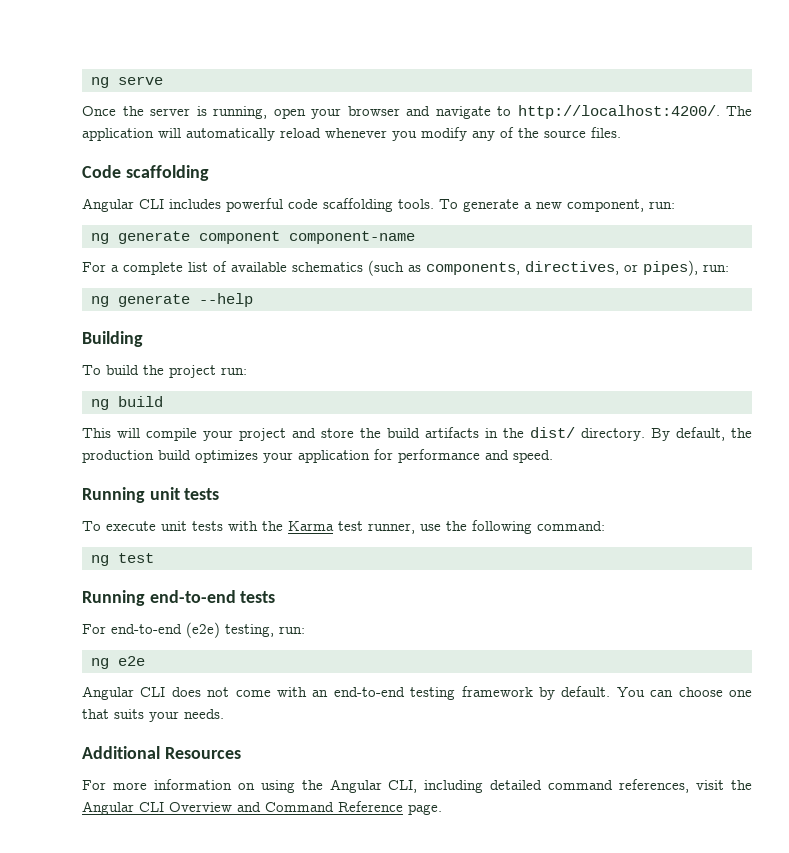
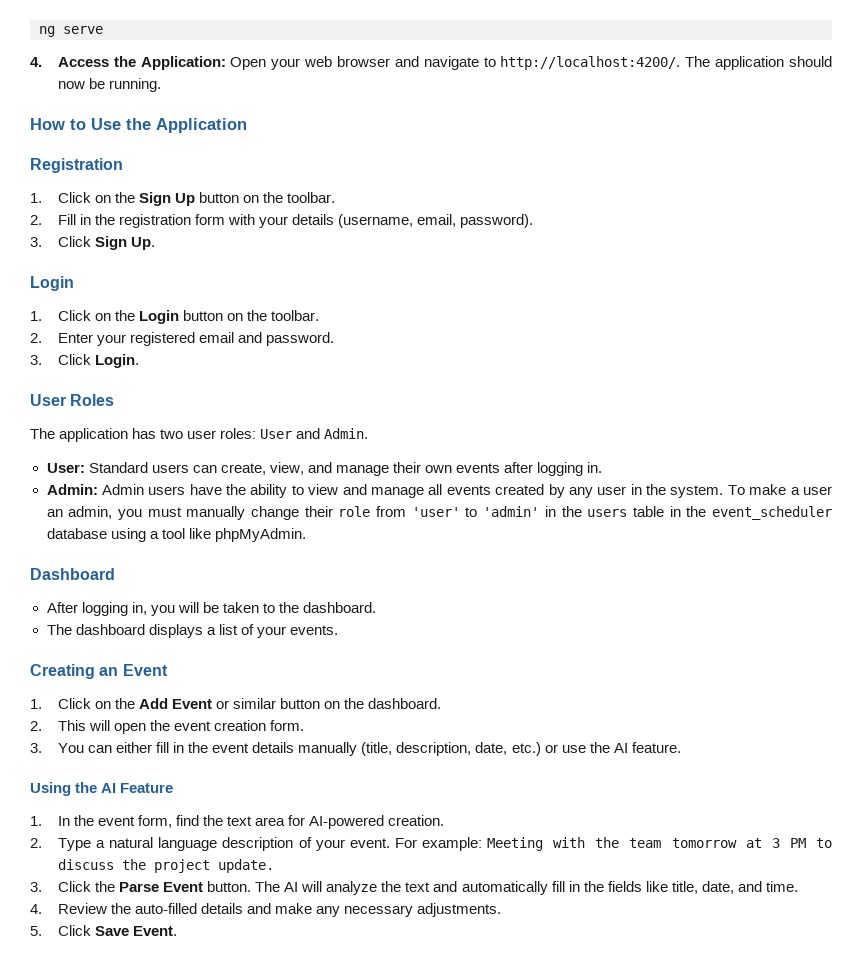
- Once the server is running, open your browser and navigate to http://localhost:4200/.
+ 4. Access the Application: Open your web browser and navigate to http://localhost:4200/.
- The application will automatically reload whenever you modify any of the source files.
- Code scaffolding
- Angular CLI includes powerful code scaffolding tools. To generate a new component, run:
- ng generate component component-name
- For a complete list of available schematics (such as components, directives, or pipes), run:
- ng generate --help
- Building
- To build the project run:
- ng build
- This will compile your project and store the build artifacts in the dist/ directory. By default, the production build optimizes your application for performance and speed.
- Running unit tests
- To execute unit tests with the Karma test runner, use the following command:
- ng test
- Running end-to-end tests
- For end-to-end (e2e) testing, run:
- ng e2e
- Angular CLI does not come with an end-to-end testing framework by default. You can choose one that suits your needs.
- Additional Resources
- For more information on using the Angular CLI, including detailed command references, visit the Angular CLI Overview and Command Reference page.
+ The application should now be running.
+ How to Use the Application
+ Registration
+ 1. Click on the Sign Up button on the toolbar.
+ 2. Fill in the registration form with your details (username, email, password).
+ 3. Click Sign Up.
+ Login
+ 1. Click on the Login button on the toolbar.
+ 2. Enter your registered email and password.
+ 3. Click Login.
+ User Roles
+ The application has two user roles: User and Admin.
+ User: Standard users can create, view, and manage their own events after logging in.
+ Admin: Admin users have the ability to view and manage all events created by any user in the system. To make a user an admin, you must manually change their role from 'user' to 'admin' in the users table in the event_scheduler database using a tool like phpMyAdmin.
+ Dashboard
+ After logging in, you will be taken to the dashboard.
+ The dashboard displays a list of your events.
+ Creating an Event
+ 1. Click on the Add Event or similar button on the dashboard.
+ 2. This will open the event creation form.
+ 3. You can either fill in the event details manually (title, description, date, etc.) or use the AI feature.
+ Using the AI Feature
+ 1. In the event form, find the text area for AI-powered creation.
+ 2. Type a natural language description of your event. For example: Meeting with the team tomorrow at 3 PM to discuss the project update.
+ 3. Click the Parse Event button. The AI will analyze the text and automatically fill in the fields like title, date, and time.
+ 4. Review the auto-filled details and make any necessary adjustments.
+ 5. Click Save Event.

